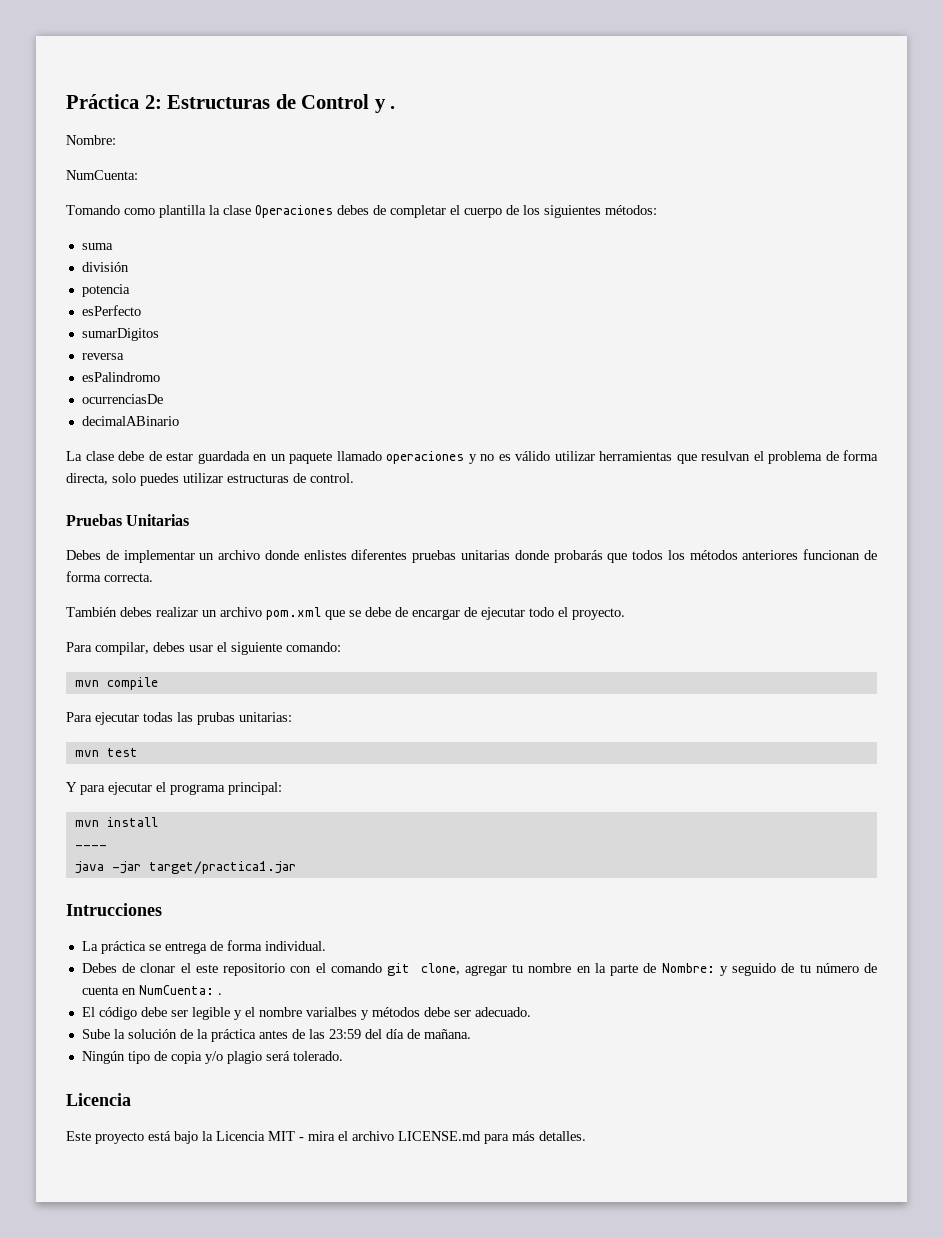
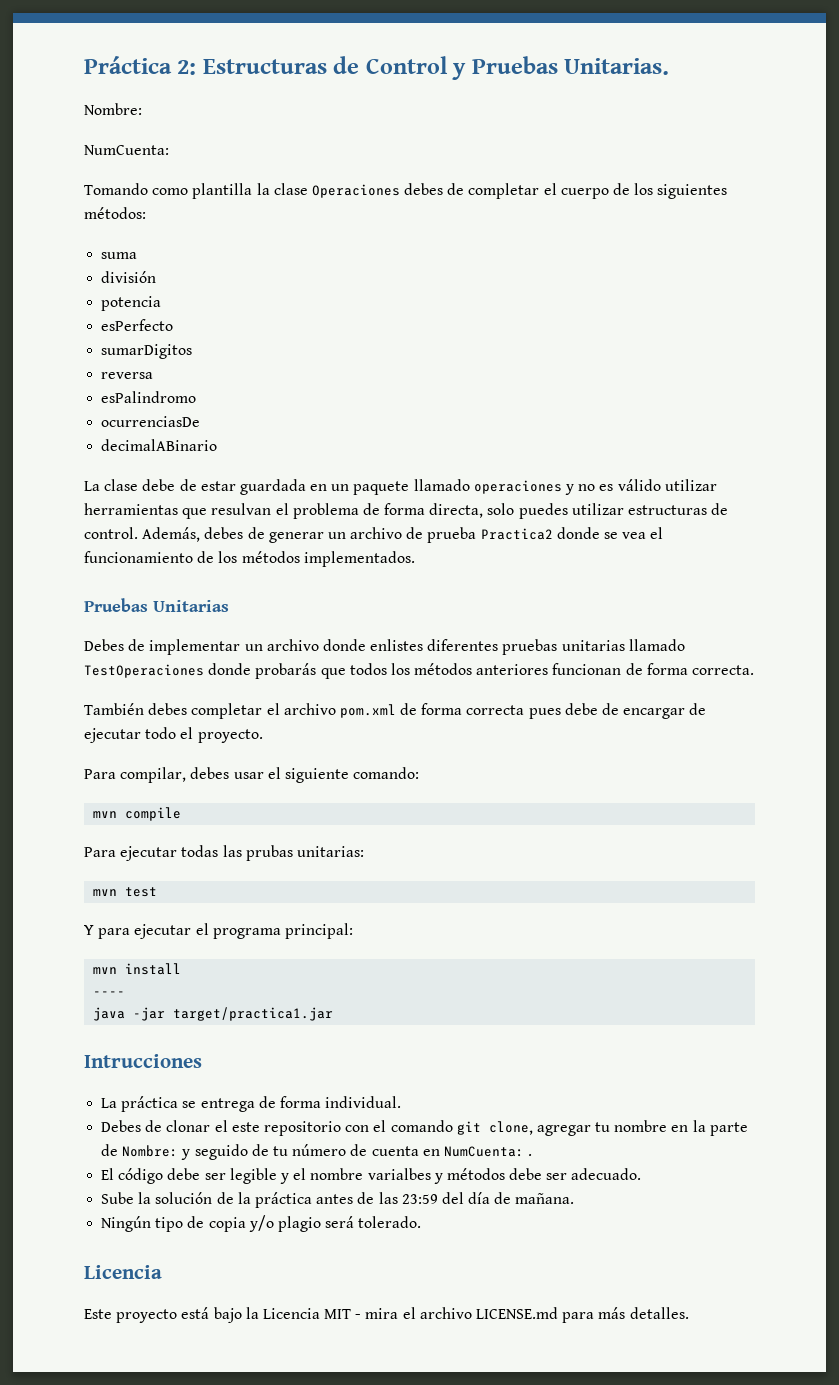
- Práctica 2: Estructuras de Control y .
+ Práctica 2: Estructuras de Control y Pruebas Unitarias.
+ Además, debes de generar un archivo de prueba Practica2 donde se vea el funcionamiento de los métodos implementados.
- Debes de implementar un archivo donde enlistes diferentes pruebas unitarias donde probarás que todos los métodos anteriores funcionan de forma correcta.
+ Debes de implementar un archivo donde enlistes diferentes pruebas unitarias llamado TestOperaciones donde probarás que todos los métodos anteriores funcionan de forma correcta.
- También debes realizar un archivo pom.xml que se debe de encargar de ejecutar todo el proyecto.
+ También debes completar el archivo pom.xml de forma correcta pues debe de encargar de ejecutar todo el proyecto.

